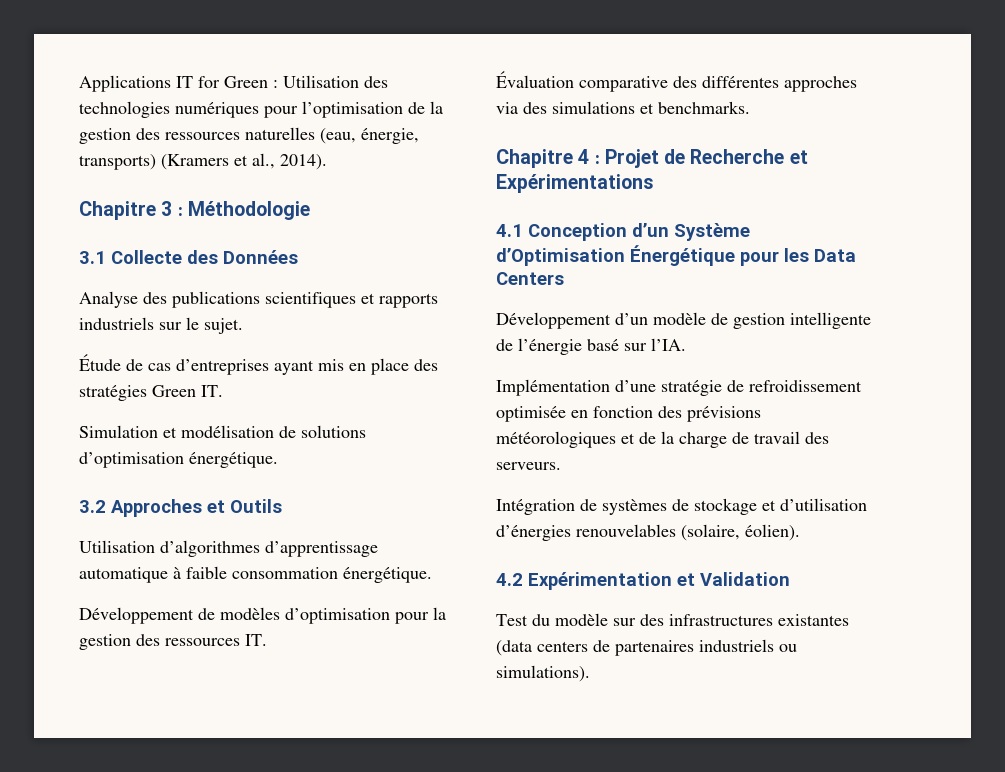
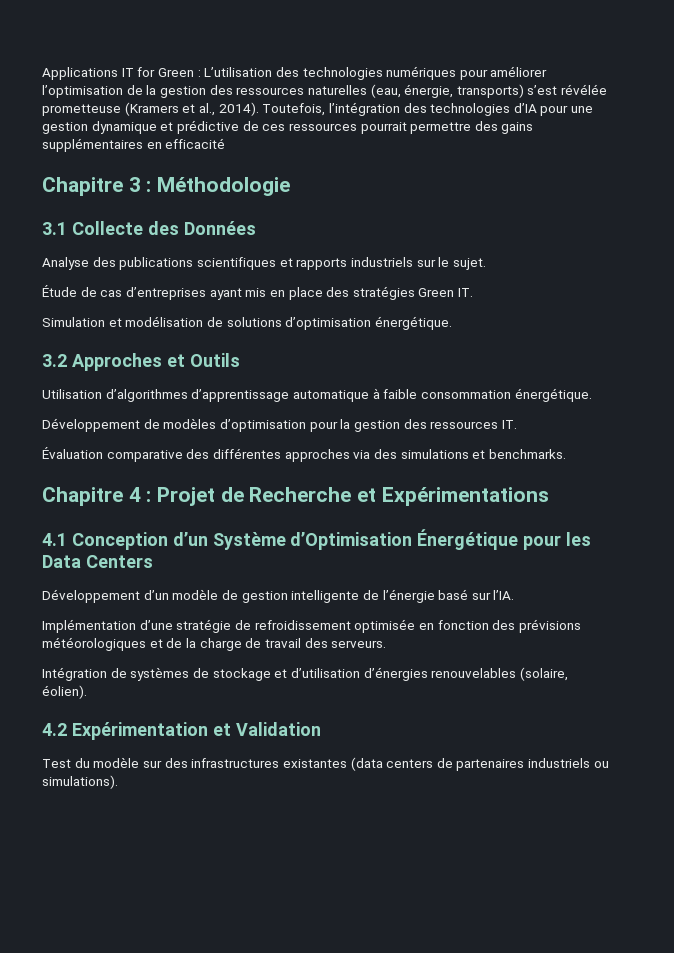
- Applications IT for Green : Utilisation des technologies numériques pour l’optimisation de la gestion des ressources naturelles (eau, énergie, transports) (Kramers et al., 2014).
+ Applications IT for Green : L’utilisation des technologies numériques pour améliorer l’optimisation de la gestion des ressources naturelles (eau, énergie, transports) s’est révélée prometteuse (Kramers et al., 2014). Toutefois, l’intégration des technologies d’IA pour une gestion dynamique et prédictive de ces ressources pourrait permettre des gains supplémentaires en efficacité

